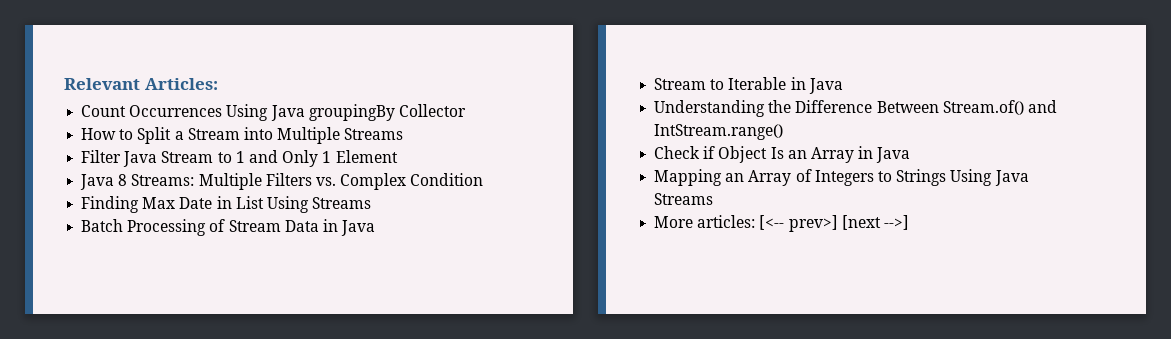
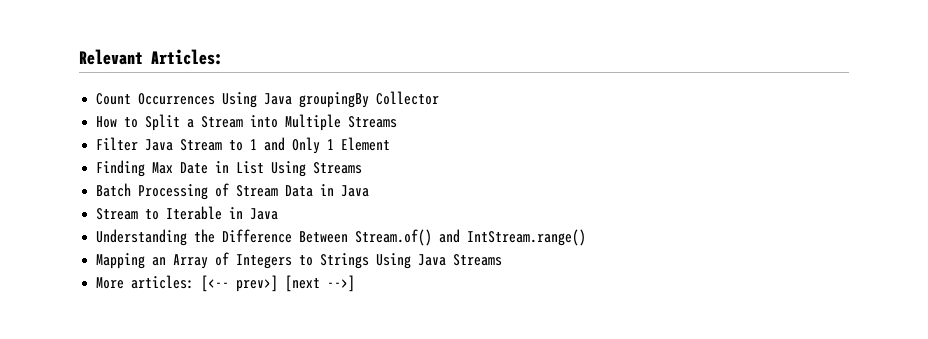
- Java 8 Streams: Multiple Filters vs. Complex Condition
- Check if Object Is an Array in Java

